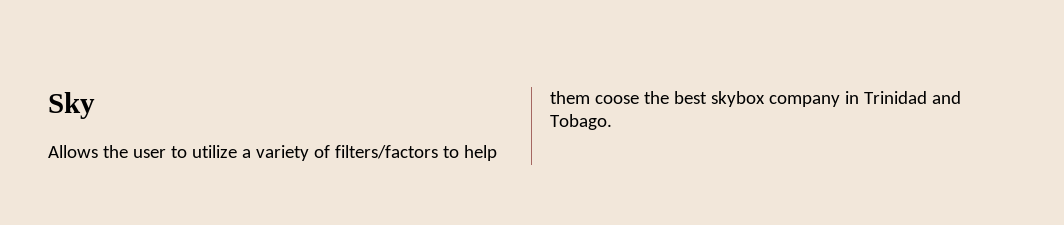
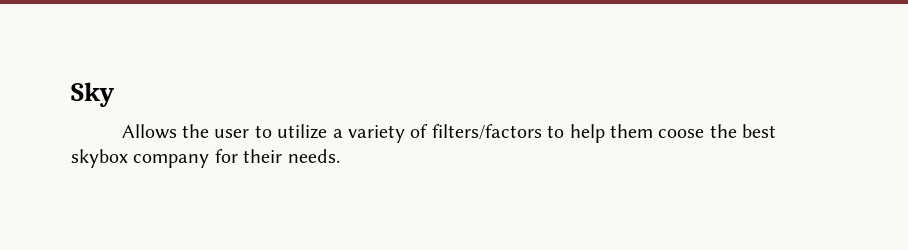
- Allows the user to utilize a variety of filters/factors to help them coose the best skybox company in Trinidad and Tobago.
+ Allows the user to utilize a variety of filters/factors to help them coose the best skybox company for their needs.

